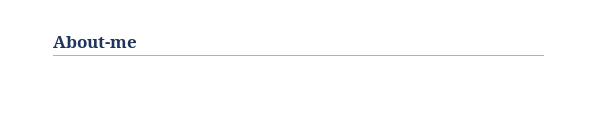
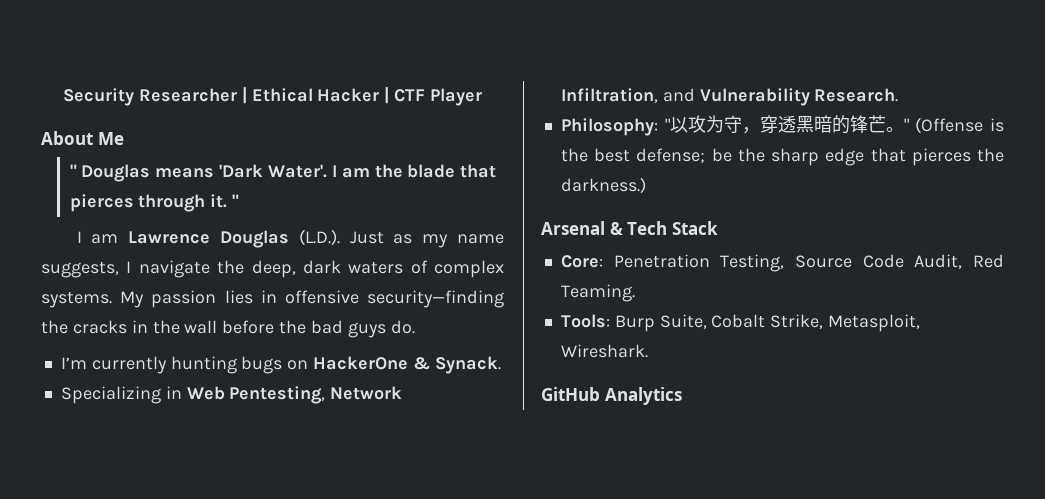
- About-me
+ Security Researcher | Ethical Hacker | CTF Player
+ About Me
+ " Douglas means 'Dark Water'. I am the blade that pierces through it. "
+ I am Lawrence Douglas (L.D.). Just as my name suggests, I navigate the deep, dark waters of complex systems. My passion lies in offensive security—finding the cracks in the wall before the bad guys do.
+ I’m currently hunting bugs on HackerOne & Synack.
+ Specializing in Web Pentesting, Network Infiltration, and Vulnerability Research.
+ Philosophy: "以攻为守，穿透黑暗的锋芒。" (Offense is the best defense; be the sharp edge that pierces the darkness.)
+ Arsenal & Tech Stack
+ Core: Penetration Testing, Source Code Audit, Red Teaming.
+ Tools: Burp Suite, Cobalt Strike, Metasploit, Wireshark.
+ GitHub Analytics

